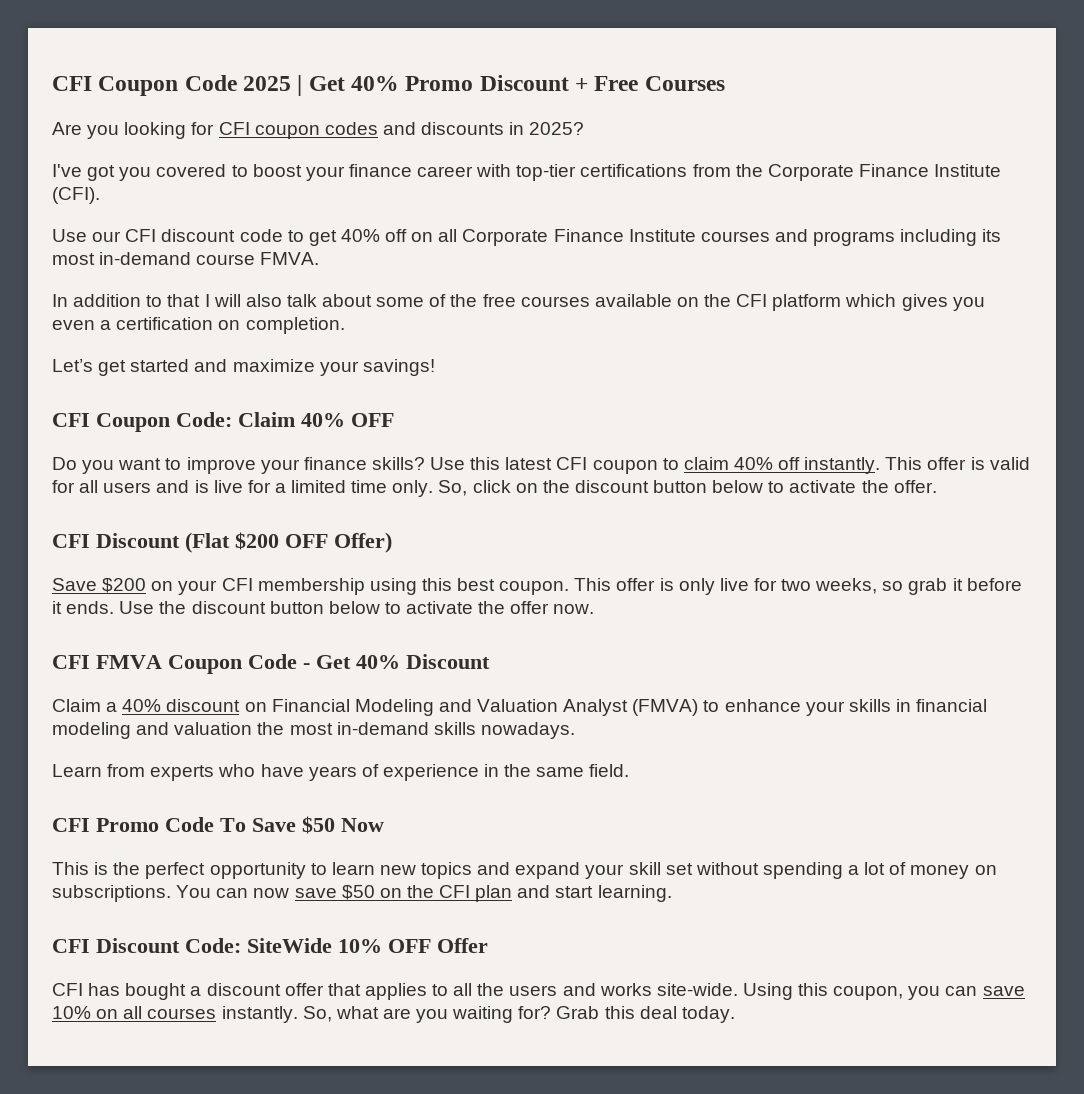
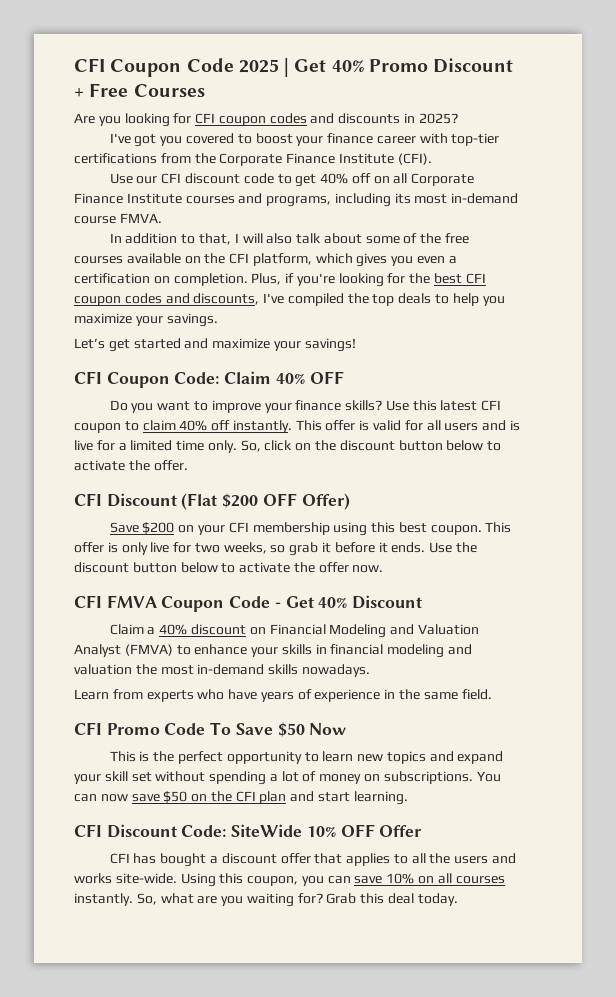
- Use our CFI discount code to get 40% off on all Corporate Finance Institute courses and programs including its most in-demand course FMVA.
+ Use our CFI discount code to get 40% off on all Corporate Finance Institute courses and programs, including its most in-demand course FMVA.
- In addition to that I will also talk about some of the free courses available on the CFI platform which gives you even a certification on completion.
+ In addition to that, I will also talk about some of the free courses available on the CFI platform, which gives you even a certification on completion. Plus, if you're looking for the best CFI coupon codes and discounts, I've compiled the top deals to help you maximize your savings.

